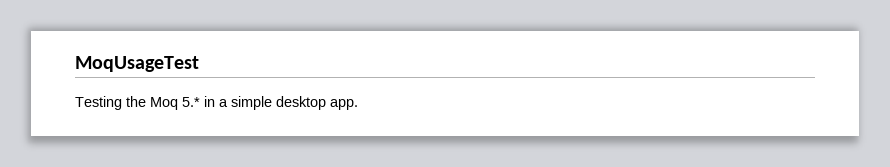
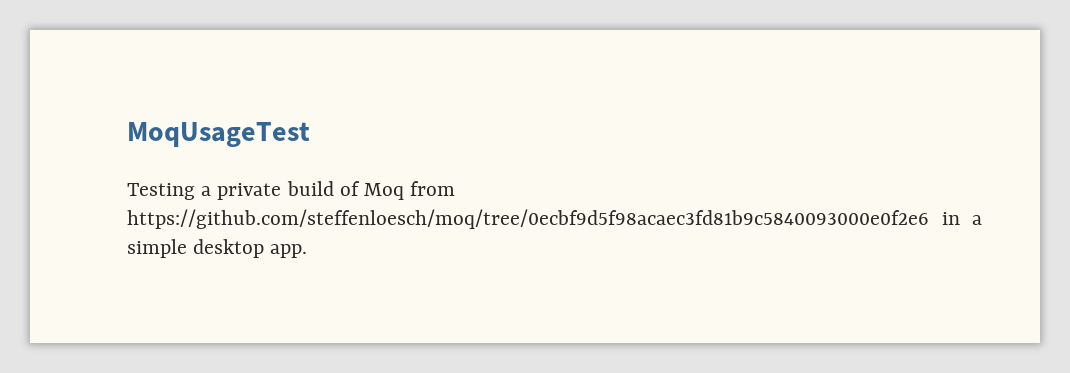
- Testing the Moq 5.* in a simple desktop app.
+ Testing a private build of Moq from https://github.com/steffenloesch/moq/tree/0ecbf9d5f98acaec3fd81b9c5840093000e0f2e6 in a simple desktop app.

